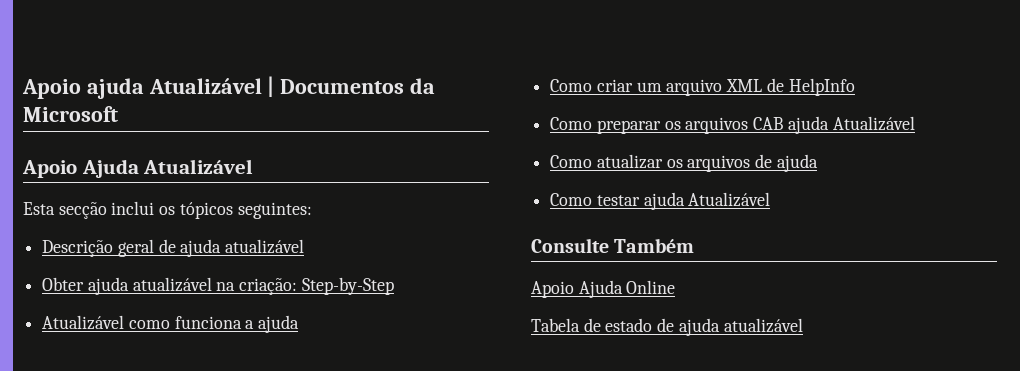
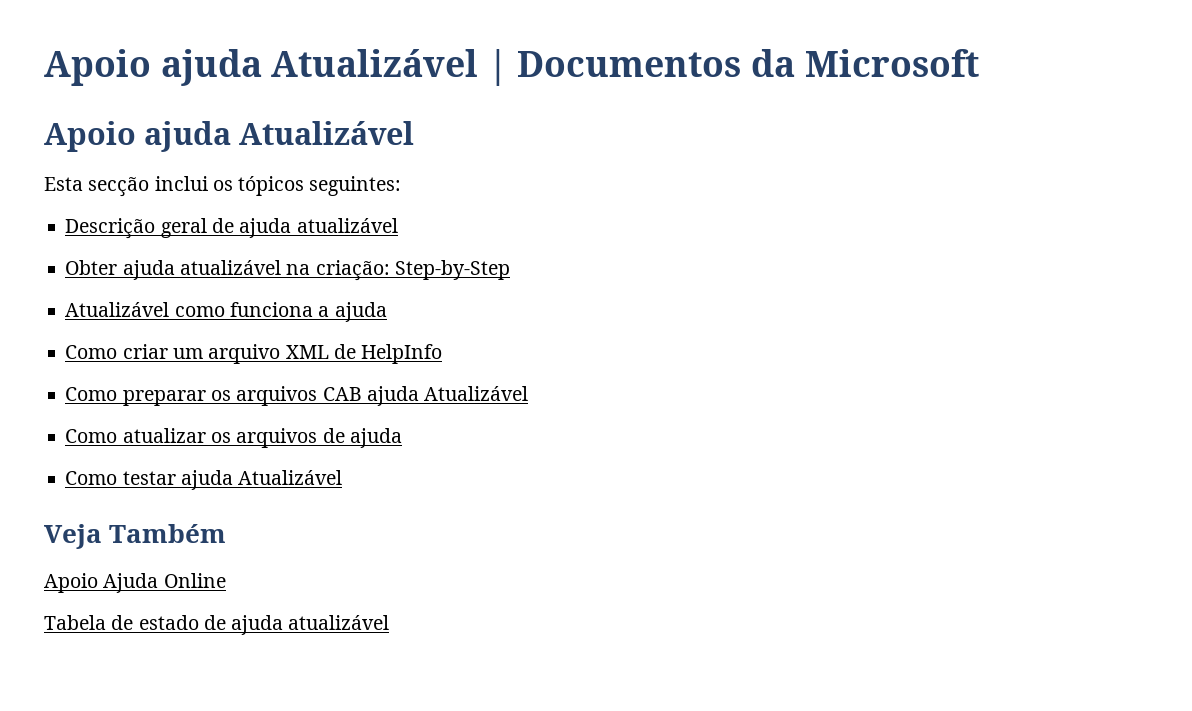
  Apoio ajuda Atualizável | Documentos da Microsoft
- Apoio Ajuda Atualizável
+ Apoio ajuda Atualizável
- Consulte Também
+ Veja Também

